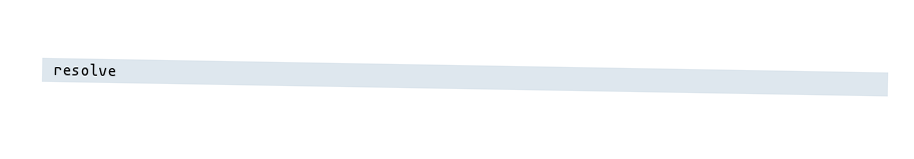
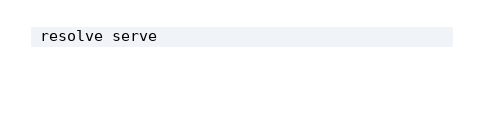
- resolve
+ resolve serve

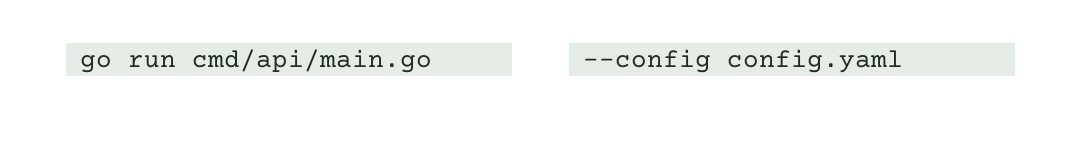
- resolve serve
+ go run cmd/api/main.go --config config.yaml

